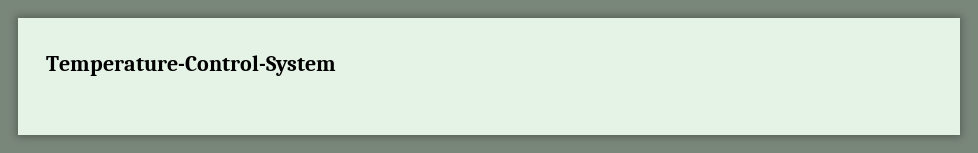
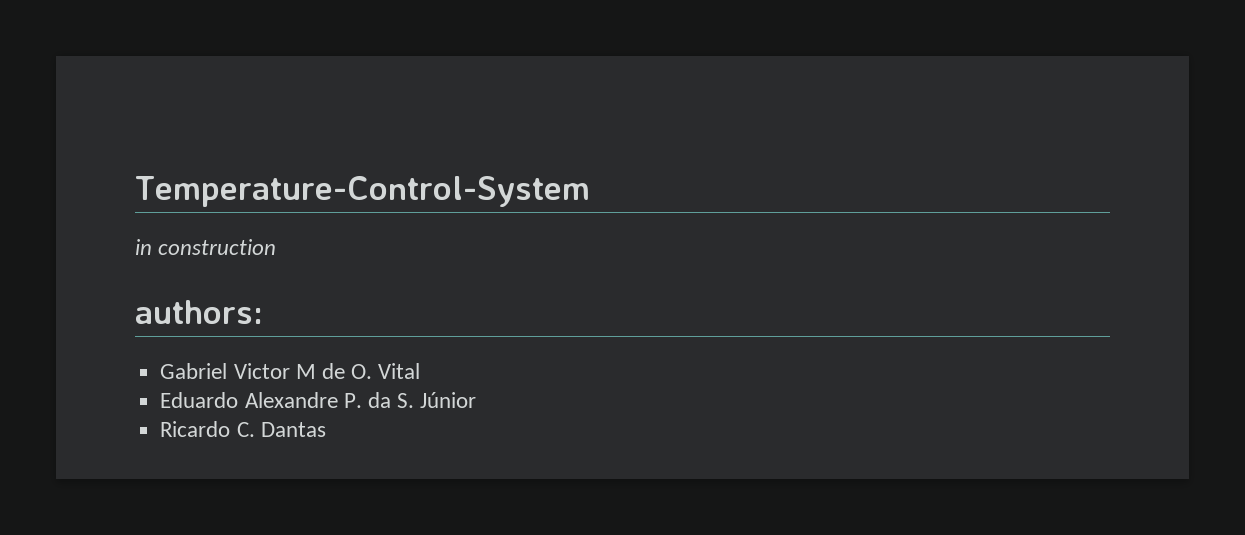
+ in construction
+ authors:
+ Gabriel Victor M de O. Vital
+ Eduardo Alexandre P. da S. Júnior
+ Ricardo C. Dantas

